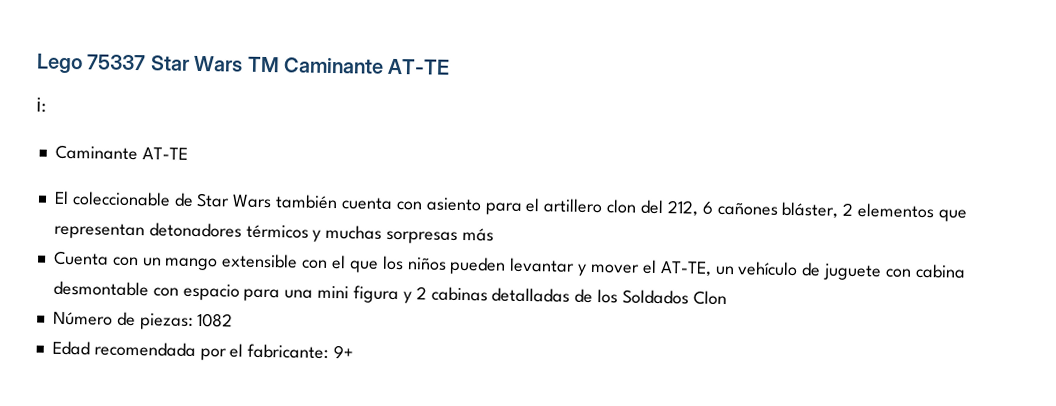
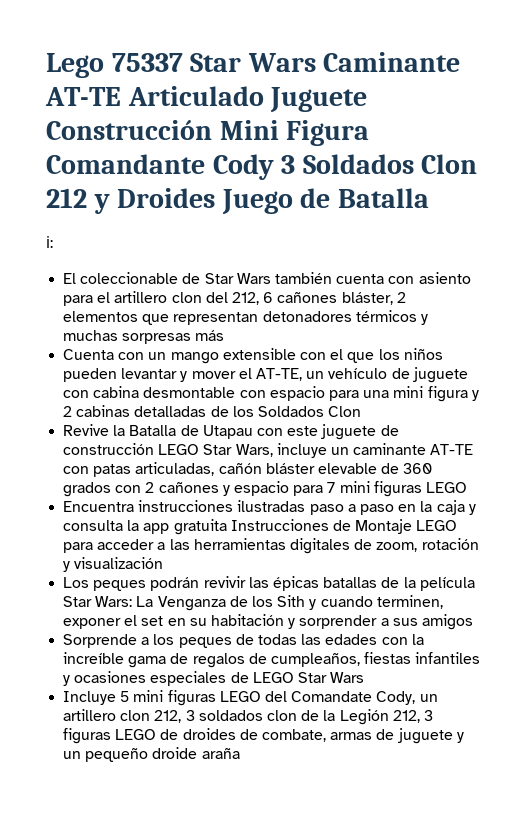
- Lego 75337 Star Wars TM Caminante AT-TE
+ Lego 75337 Star Wars Caminante AT-TE Articulado Juguete Construcción Mini Figura Comandante Cody 3 Soldados Clon 212 y Droides Juego de Batalla
  ℹ:
- Caminante AT-TE
- Número de piezas: 1082
- Edad recomendada por el fabricante: 9+
+ Revive la Batalla de Utapau con este juguete de construcción LEGO Star Wars, incluye un caminante AT-TE con patas articuladas, cañón bláster elevable de 360 grados con 2 cañones y espacio para 7 mini figuras LEGO
+ Encuentra instrucciones ilustradas paso a paso en la caja y consulta la app gratuita Instrucciones de Montaje LEGO para acceder a las herramientas digitales de zoom, rotación y visualización
+ Los peques podrán revivir las épicas batallas de la película Star Wars: La Venganza de los Sith y cuando terminen, exponer el set en su habitación y sorprender a sus amigos
+ Sorprende a los peques de todas las edades con la increíble gama de regalos de cumpleaños, fiestas infantiles y ocasiones especiales de LEGO Star Wars
+ Incluye 5 mini figuras LEGO del Comandate Cody, un artillero clon 212, 3 soldados clon de la Legión 212, 3 figuras LEGO de droides de combate, armas de juguete y un pequeño droide araña

